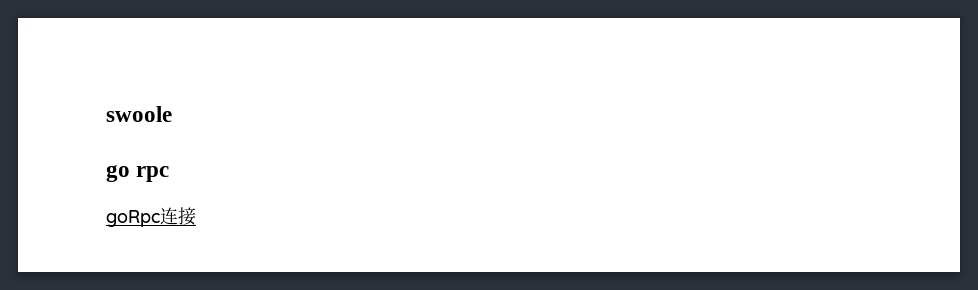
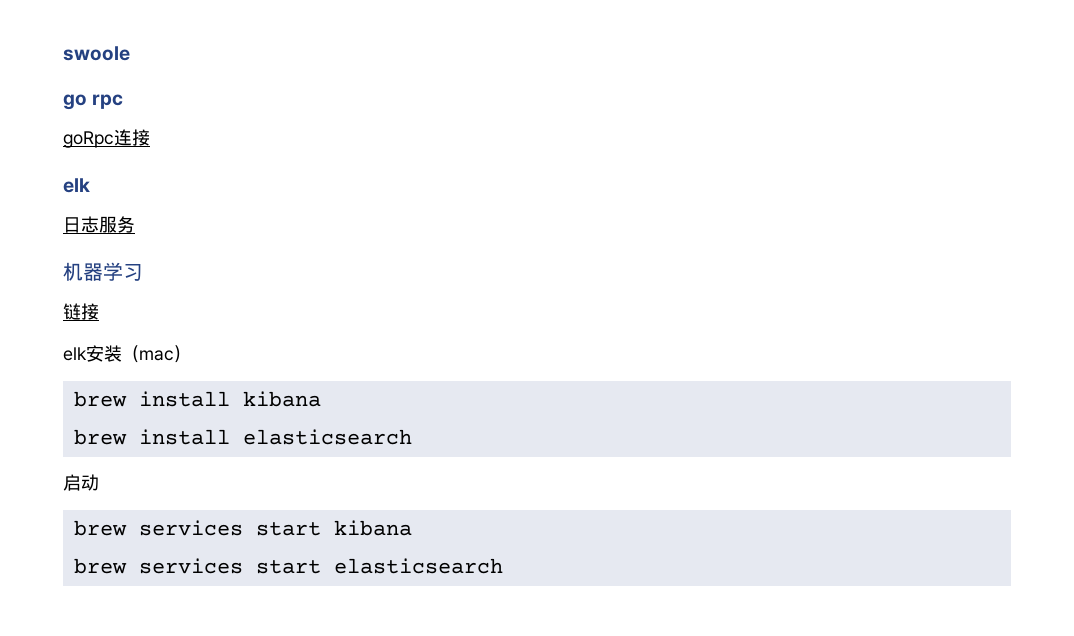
  goRpc连接
+ elk
+ 日志服务
+ 机器学习
+ 链接
+ elk安装（mac）
+ brew install kibana
+ brew install elasticsearch
+ 启动
+ brew services start kibana
+ brew services start elasticsearch

